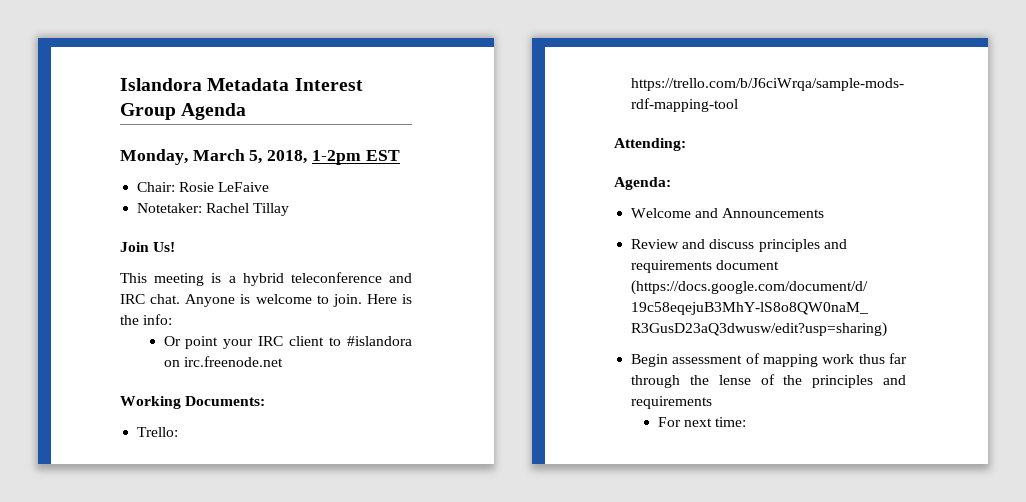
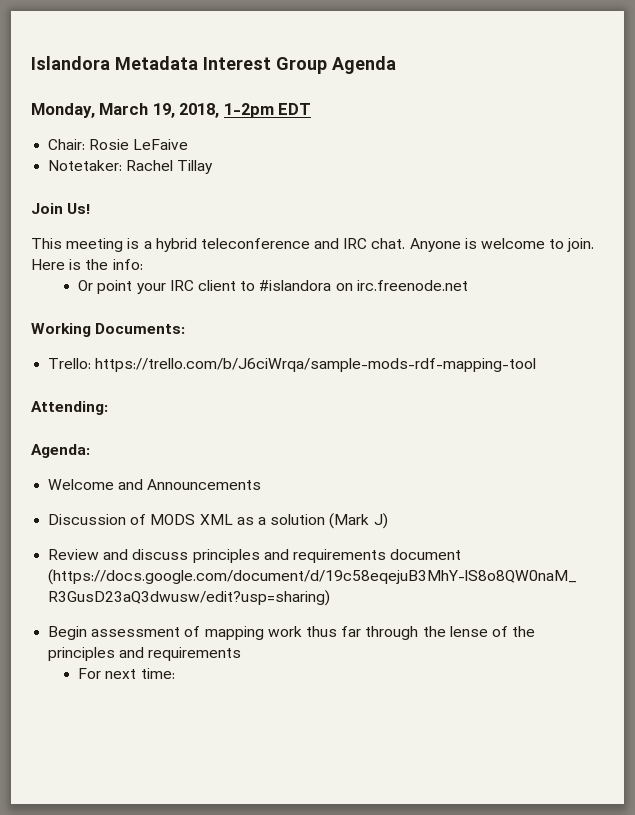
- Monday, March 5, 2018, 1-2pm EST
+ Monday, March 19, 2018, 1-2pm EDT
+ Discussion of MODS XML as a solution (Mark J)

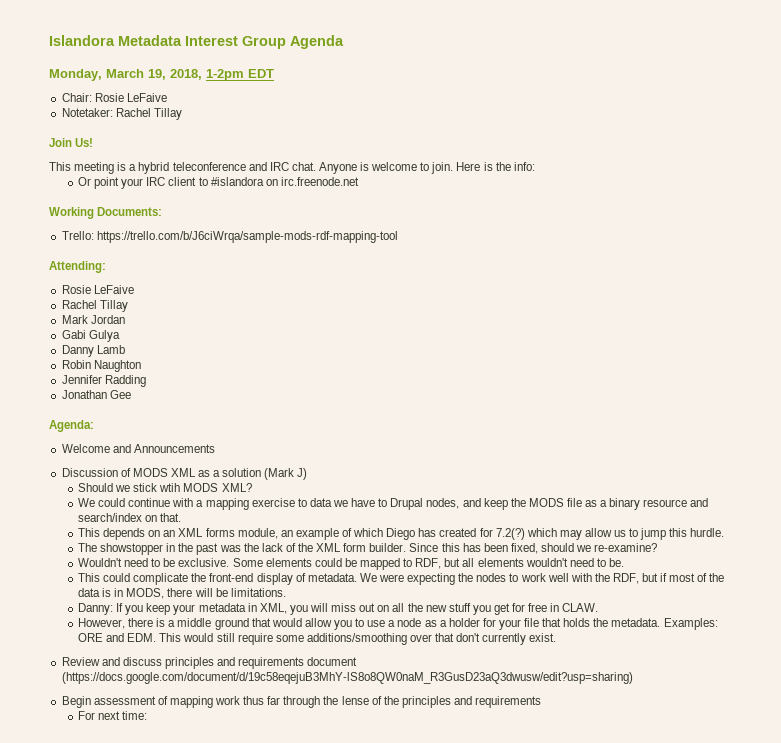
  Attending:
+ Rosie LeFaive
+ Rachel Tillay
+ Mark Jordan
+ Gabi Gulya
+ Danny Lamb
+ Robin Naughton
+ Jennifer Radding
+ Jonathan Gee
+ Should we stick wtih MODS XML?
+ We could continue with a mapping exercise to data we have to Drupal nodes, and keep the MODS file as a binary resource and search/index on that.
+ This depends on an XML forms module, an example of which Diego has created for 7.2(?) which may allow us to jump this hurdle.
+ The showstopper in the past was the lack of the XML form builder. Since this has been fixed, should we re-examine?
+ Wouldn't need to be exclusive. Some elements could be mapped to RDF, but all elements wouldn't need to be.
+ This could complicate the front-end display of metadata. We were expecting the nodes to work well with the RDF, but if most of the data is in MODS, there will be limitations.
+ Danny: If you keep your metadata in XML, you will miss out on all the new stuff you get for free in CLAW.
+ However, there is a middle ground that would allow you to use a node as a holder for your file that holds the metadata. Examples: ORE and EDM. This would still require some additions/smoothing over that don't currently exist.

